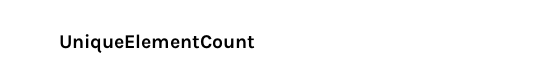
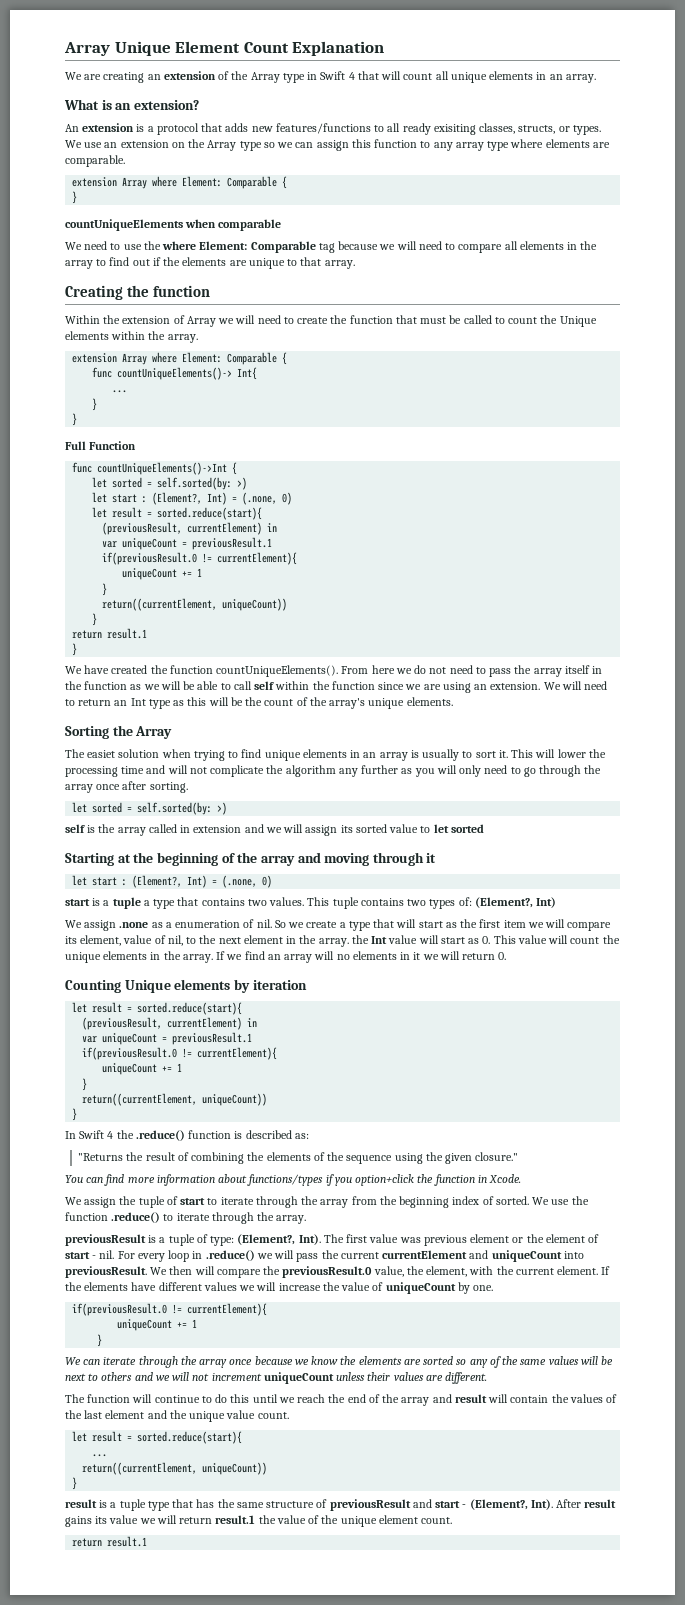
- UniqueElementCount
+ Array Unique Element Count Explanation
+ We are creating an extension of the Array type in Swift 4 that will count all unique elements in an array.
+ What is an extension?
+ An extension is a protocol that adds new features/functions to all ready exisiting classes, structs, or types. We use an extension on the Array type so we can assign this function to any array type where elements are comparable.
+ extension Array where Element: Comparable {
+ }
+ countUniqueElements when comparable
+ We need to use the where Element: Comparable tag because we will need to compare all elements in the array to find out if the elements are unique to that array.
+ Creating the function
+ Within the extension of Array we will need to create the function that must be called to count the Unique elements within the array.
+ extension Array where Element: Comparable {
+ func countUniqueElements()-> Int{
+ ...
+ }
+ }
+ Full Function
+ func countUniqueElements()->Int {
+ let sorted = self.sorted(by: >)
+ let start : (Element?, Int) = (.none, 0)
+ let result = sorted.reduce(start){
+ (previousResult, currentElement) in
+ var uniqueCount = previousResult.1
+ if(previousResult.0 != currentElement){
+ uniqueCount += 1
+ }
+ return((currentElement, uniqueCount))
+ }
+ return result.1
+ }
+ We have created the function countUniqueElements(). From here we do not need to pass the array itself in the function as we will be able to call self within the function since we are using an extension. We will need to return an Int type as this will be the count of the array's unique elements.
+ Sorting the Array
+ The easiet solution when trying to find unique elements in an array is usually to sort it. This will lower the processing time and will not complicate the algorithm any further as you will only need to go through the array once after sorting.
+ let sorted = self.sorted(by: >)
+ self is the array called in extension and we will assign its sorted value to let sorted
+ Starting at the beginning of the array and moving through it
+ let start : (Element?, Int) = (.none, 0)
+ start is a tuple a type that contains two values. This tuple contains two types of: (Element?, Int)
+ We assign .none as a enumeration of nil. So we create a type that will start as the first item we will compare its element, value of nil, to the next element in the array. the Int value will start as 0. This value will count the unique elements in the array. If we find an array will no elements in it we will return 0.
+ Counting Unique elements by iteration
+ let result = sorted.reduce(start){
+ (previousResult, currentElement) in
+ var uniqueCount = previousResult.1
+ if(previousResult.0 != currentElement){
+ uniqueCount += 1
+ }
+ return((currentElement, uniqueCount))
+ }
+ In Swift 4 the .reduce() function is described as:
+ "Returns the result of combining the elements of the sequence using the given closure."
+ You can find more information about functions/types if you option+click the function in Xcode.
+ We assign the tuple of start to iterate through the array from the beginning index of sorted. We use the function .reduce() to iterate through the array.
+ previousResult is a tuple of type: (Element?, Int). The first value was previous element or the element of start - nil. For every loop in .reduce() we will pass the current currentElement and uniqueCount into previousResult. We then will compare the previousResult.0 value, the element, with the current element. If the elements have different values we will increase the value of uniqueCount by one.
+ if(previousResult.0 != currentElement){
+ uniqueCount += 1
+ }
+ We can iterate through the array once because we know the elements are sorted so any of the same values will be next to others and we will not increment uniqueCount unless their values are different.
+ The function will continue to do this until we reach the end of the array and result will contain the values of the last element and the unique value count.
+ let result = sorted.reduce(start){
+ ...
+ return((currentElement, uniqueCount))
+ }
+ result is a tuple type that has the same structure of previousResult and start - (Element?, Int). After result gains its value we will return result.1 the value of the unique element count.
+ return result.1

